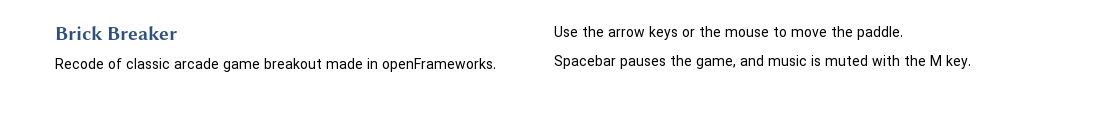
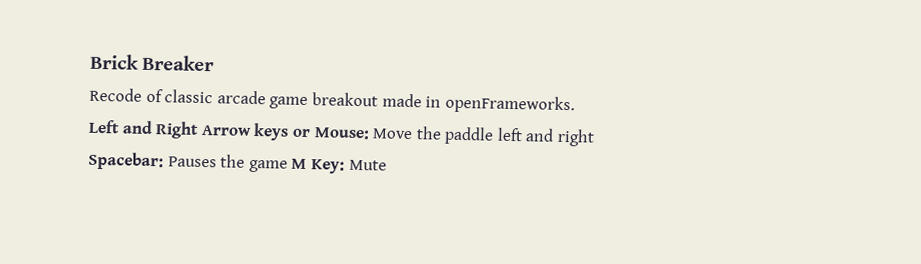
- Use the arrow keys or the mouse to move the paddle.
- Spacebar pauses the game, and music is muted with the M key.
+ Left and Right Arrow keys or Mouse: Move the paddle left and right
+ Spacebar: Pauses the game M Key: Mute

